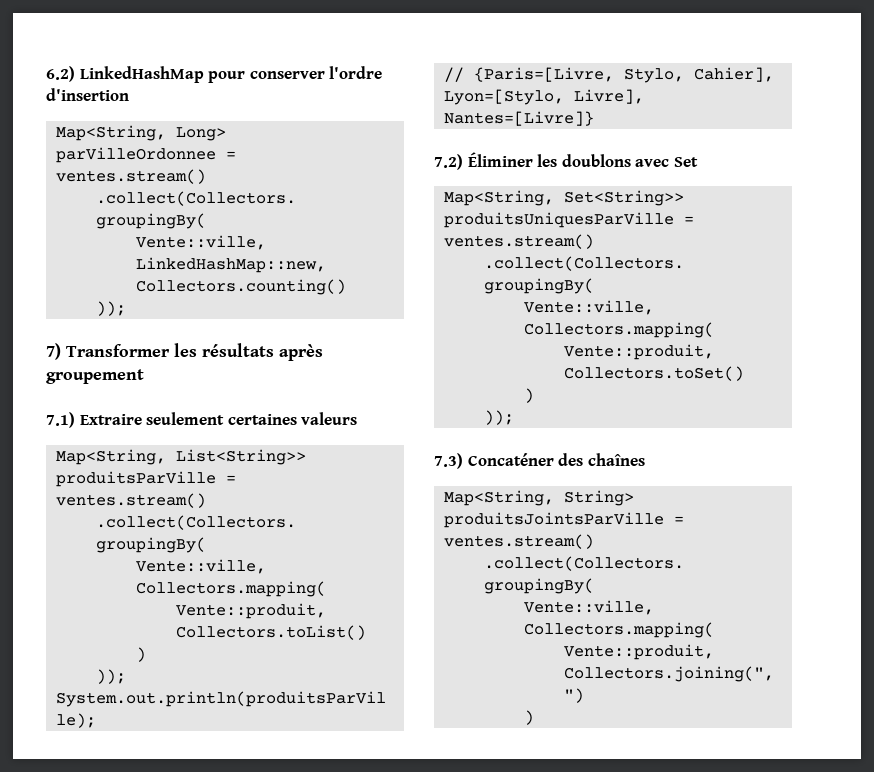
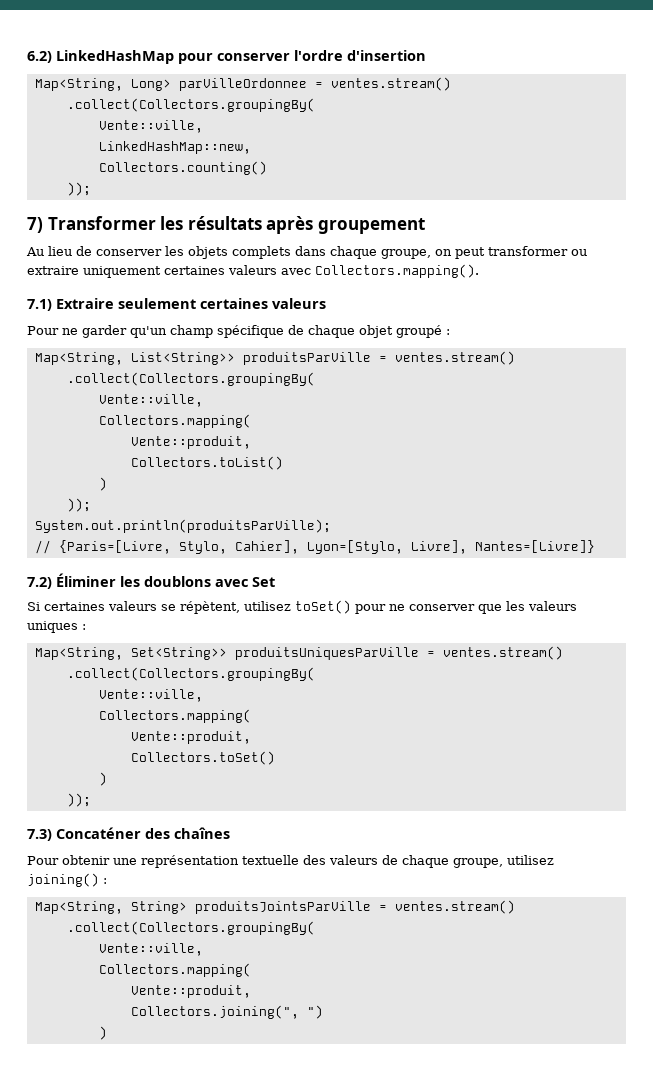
+ Au lieu de conserver les objets complets dans chaque groupe, on peut transformer ou extraire uniquement certaines valeurs avec Collectors.mapping().
+ Pour ne garder qu'un champ spécifique de chaque objet groupé :
+ Si certaines valeurs se répètent, utilisez toSet() pour ne conserver que les valeurs uniques :
+ Pour obtenir une représentation textuelle des valeurs de chaque groupe, utilisez joining() :

